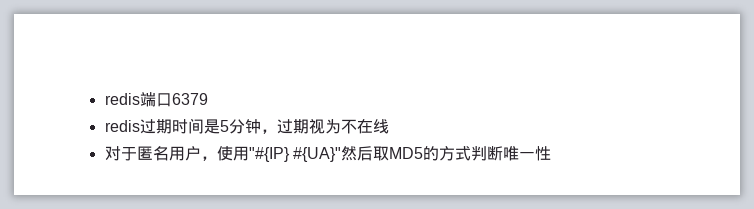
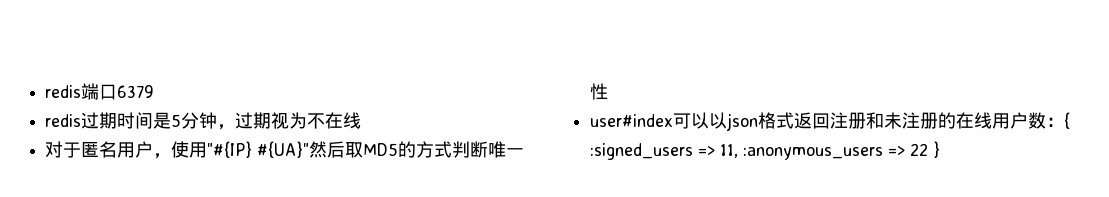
+ user#index可以以json格式返回注册和未注册的在线用户数：{ :signed_users => 11, :anonymous_users => 22 }

